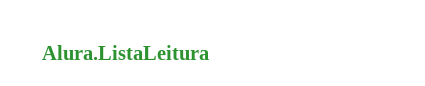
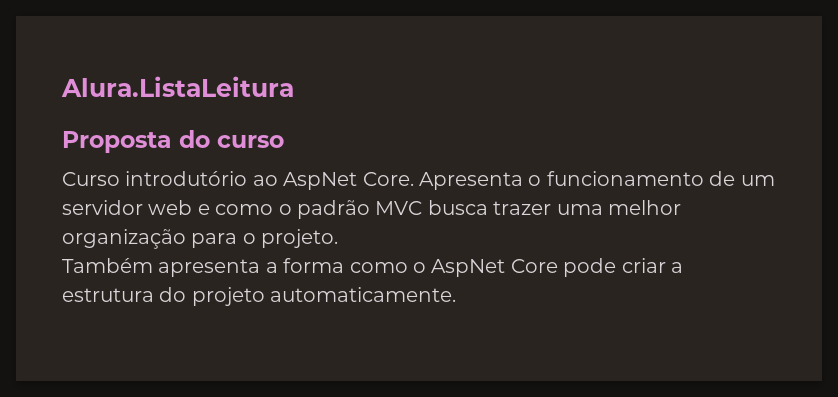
+ Proposta do curso
+ Curso introdutório ao AspNet Core. Apresenta o funcionamento de um servidor web e como o padrão MVC busca trazer uma melhor organização para o projeto.
+ Também apresenta a forma como o AspNet Core pode criar a estrutura do projeto automaticamente.

